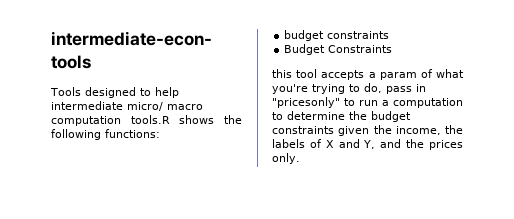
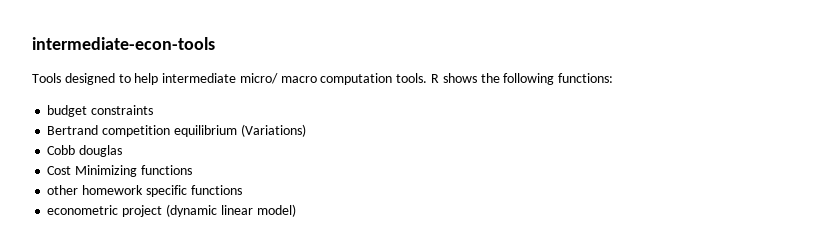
- Tools designed to help intermediate micro/ macro computation tools.R shows the following functions:
+ Tools designed to help intermediate micro/ macro computation tools. R shows the following functions:
- Budget Constraints
- this tool accepts a param of what you're trying to do, pass in "pricesonly" to run a computation to determine the budget constraints given the income, the labels of X and Y, and the prices only.
+ Bertrand competition equilibrium (Variations)
+ Cobb douglas
+ Cost Minimizing functions
+ other homework specific functions
+ econometric project (dynamic linear model)

